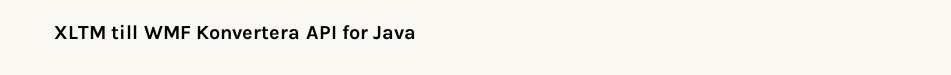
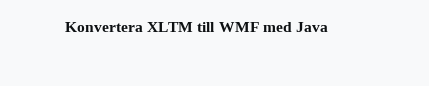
- XLTM till WMF Konvertera API for Java
+ Konvertera XLTM till WMF med Java

